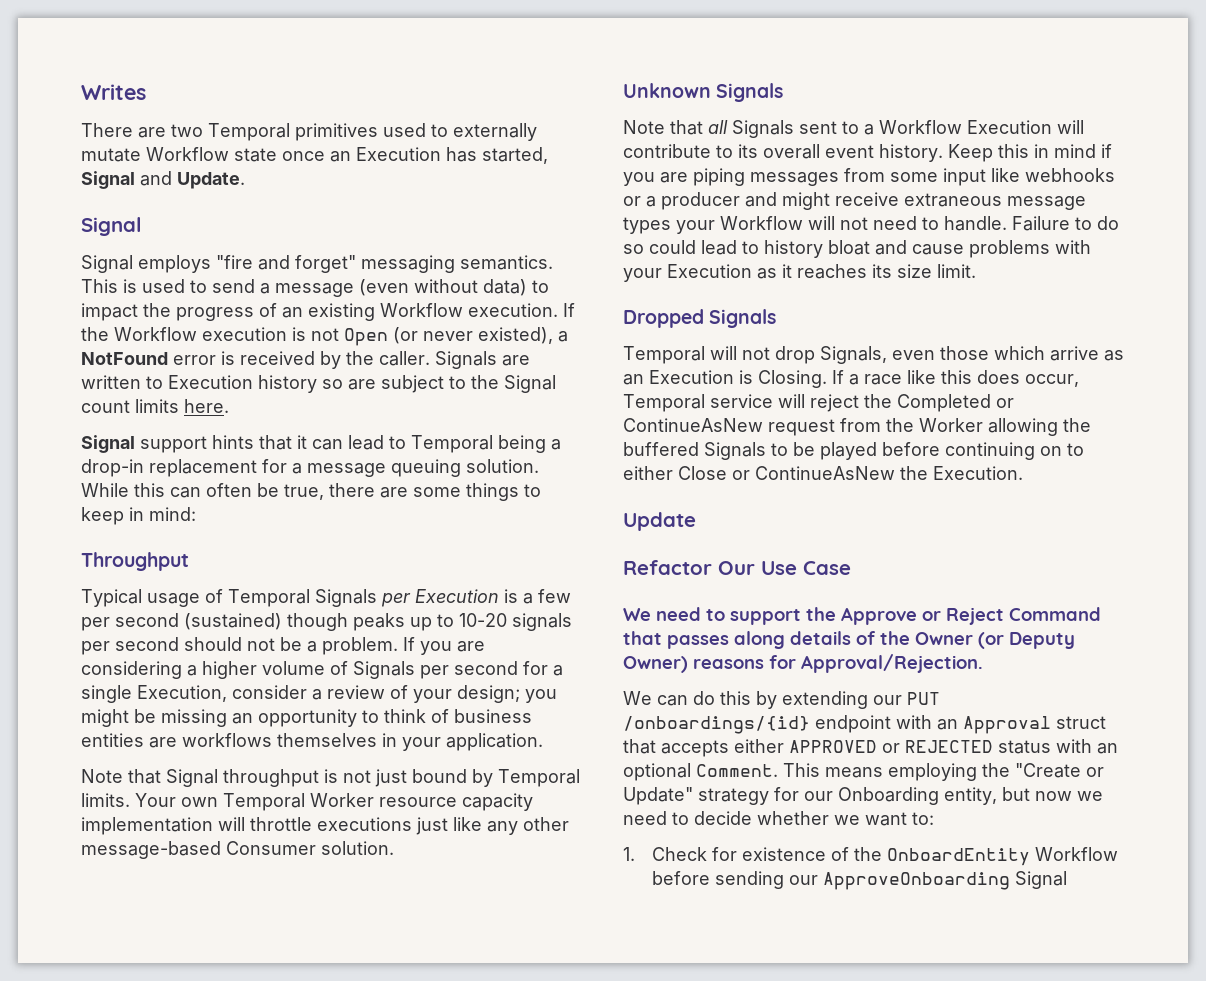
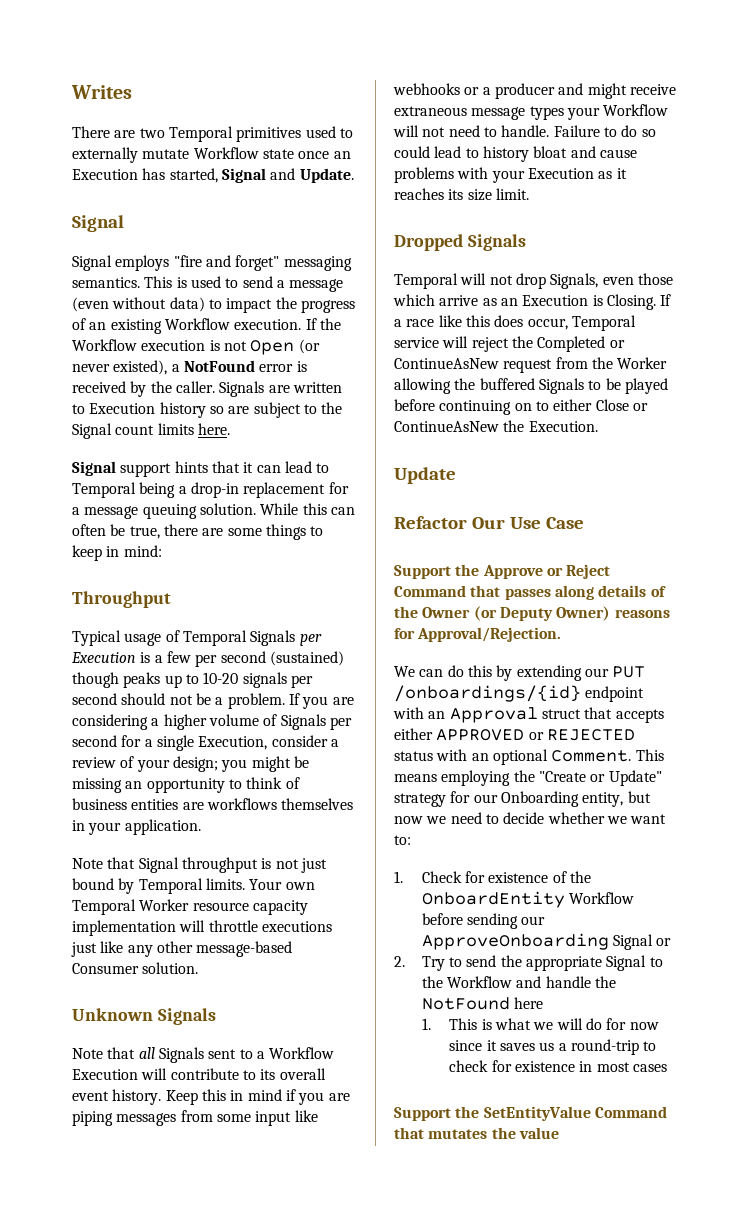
- We need to support the Approve or Reject Command that passes along details of the Owner (or Deputy Owner) reasons for Approval/Rejection.
+ Support the Approve or Reject Command that passes along details of the Owner (or Deputy Owner) reasons for Approval/Rejection.
- 1. Check for existence of the OnboardEntity Workflow before sending our ApproveOnboarding Signal
+ 1. Check for existence of the OnboardEntity Workflow before sending our ApproveOnboarding Signal or
+ 2. Try to send the appropriate Signal to the Workflow and handle the NotFound here
+ 1. This is what we will do for now since it saves us a round-trip to check for existence in most cases
+ Support the SetEntityValue Command that mutates the value

